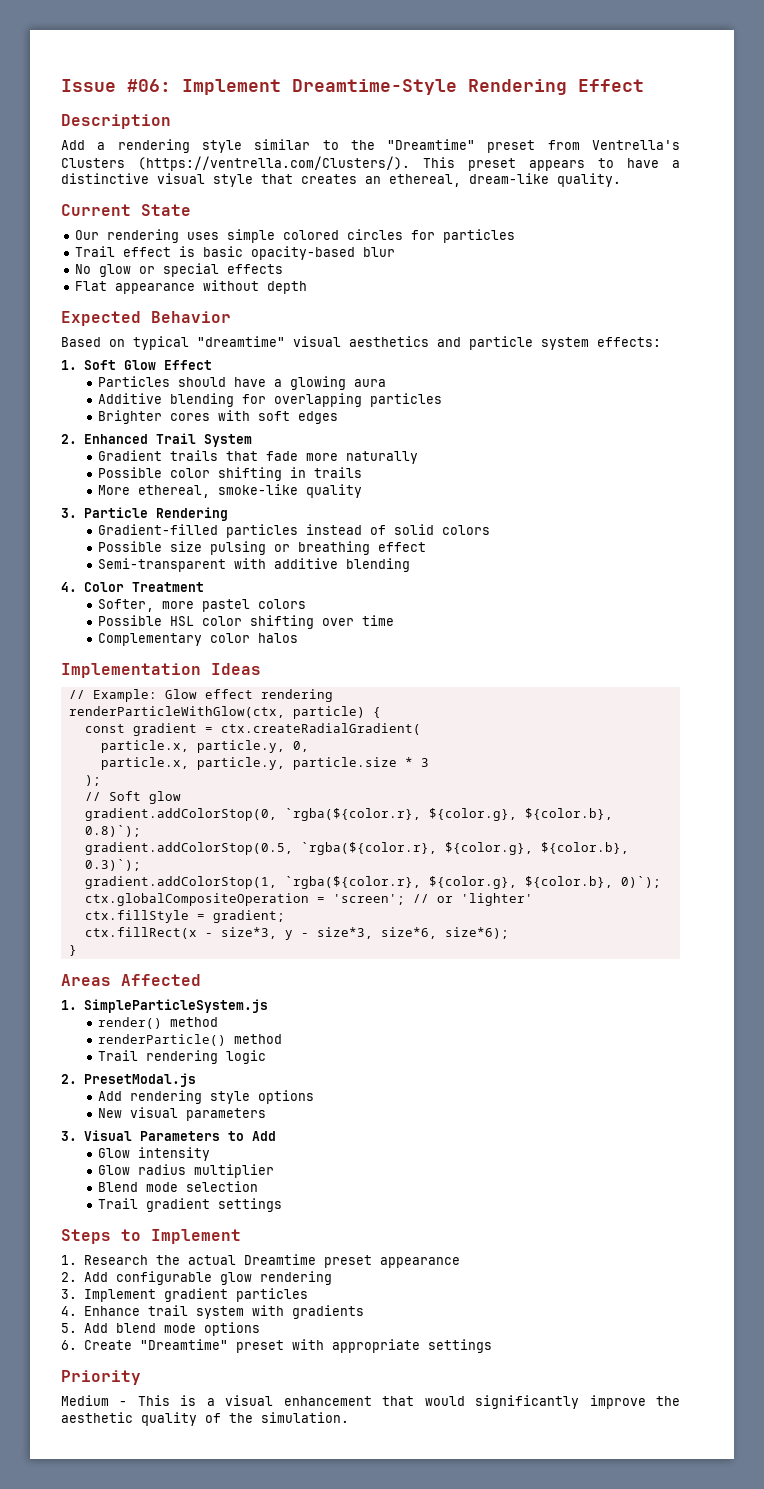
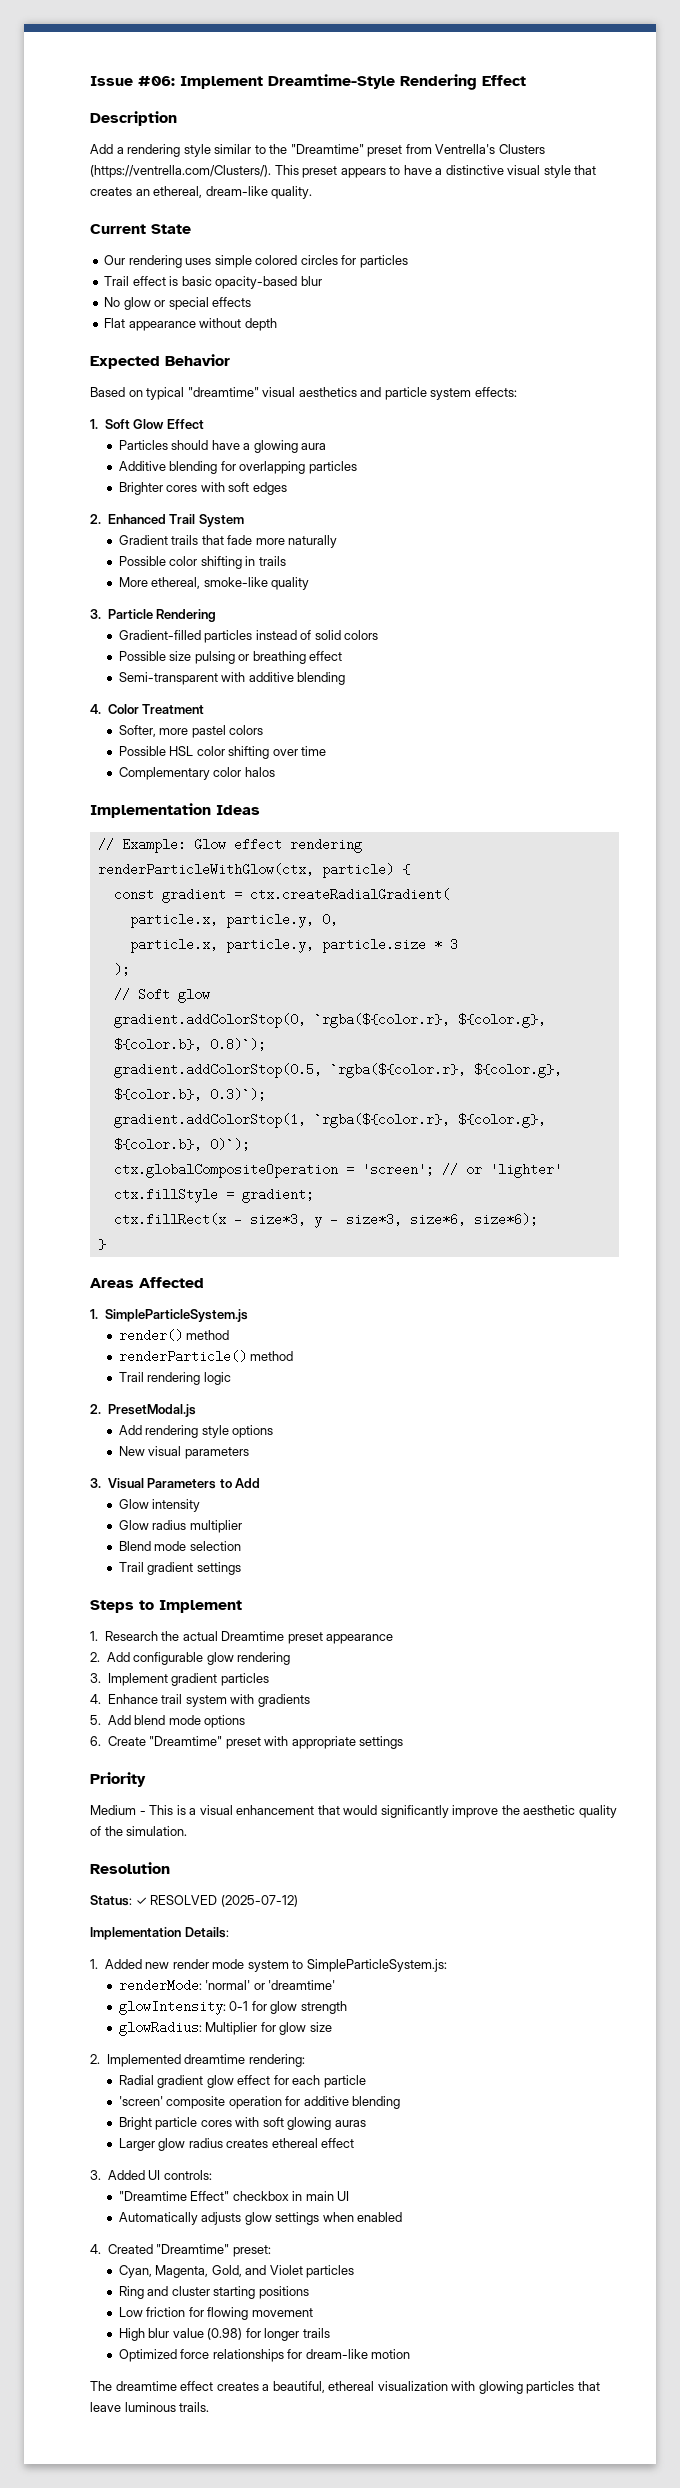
+ Resolution
+ Status: ✓ RESOLVED (2025-07-12)
+ Implementation Details:
+ 1. Added new render mode system to SimpleParticleSystem.js:
+ renderMode: 'normal' or 'dreamtime'
+ glowIntensity: 0-1 for glow strength
+ glowRadius: Multiplier for glow size
+ 2. Implemented dreamtime rendering:
+ Radial gradient glow effect for each particle
+ 'screen' composite operation for additive blending
+ Bright particle cores with soft glowing auras
+ Larger glow radius creates ethereal effect
+ 3. Added UI controls:
+ "Dreamtime Effect" checkbox in main UI
+ Automatically adjusts glow settings when enabled
+ 4. Created "Dreamtime" preset:
+ Cyan, Magenta, Gold, and Violet particles
+ Ring and cluster starting positions
+ Low friction for flowing movement
+ High blur value (0.98) for longer trails
+ Optimized force relationships for dream-like motion
+ The dreamtime effect creates a beautiful, ethereal visualization with glowing particles that leave luminous trails.

